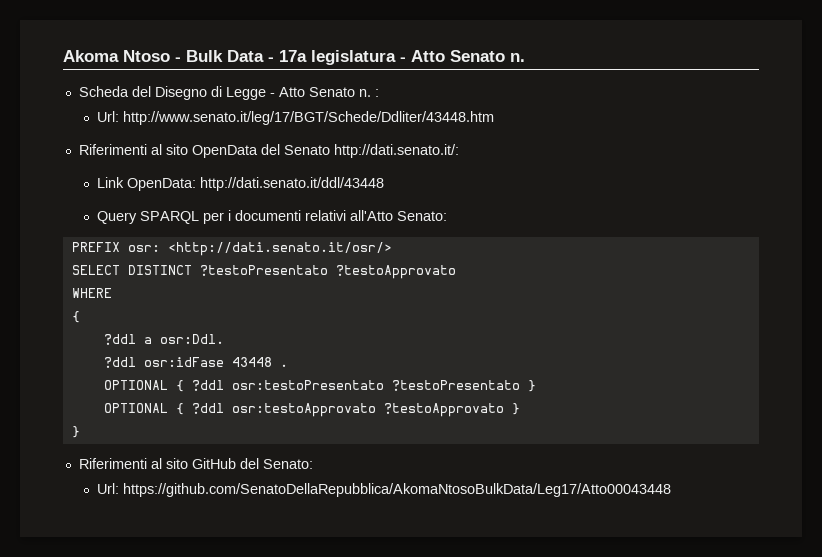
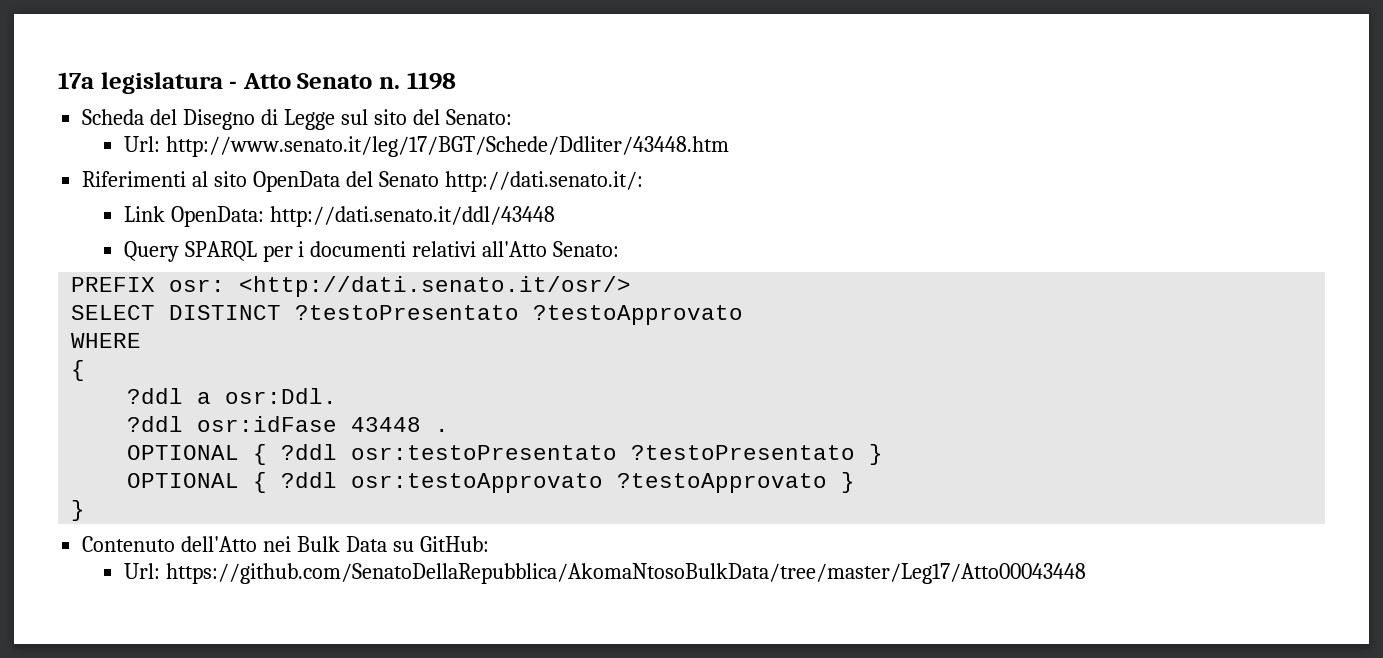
- Akoma Ntoso - Bulk Data - 17a legislatura - Atto Senato n.
+ 17a legislatura - Atto Senato n. 1198
- Scheda del Disegno di Legge - Atto Senato n. :
+ Scheda del Disegno di Legge sul sito del Senato:
- Riferimenti al sito GitHub del Senato:
- Url: https://github.com/SenatoDellaRepubblica/AkomaNtosoBulkData/Leg17/Atto00043448
+ Contenuto dell'Atto nei Bulk Data su GitHub:
+ Url: https://github.com/SenatoDellaRepubblica/AkomaNtosoBulkData/tree/master/Leg17/Atto00043448

